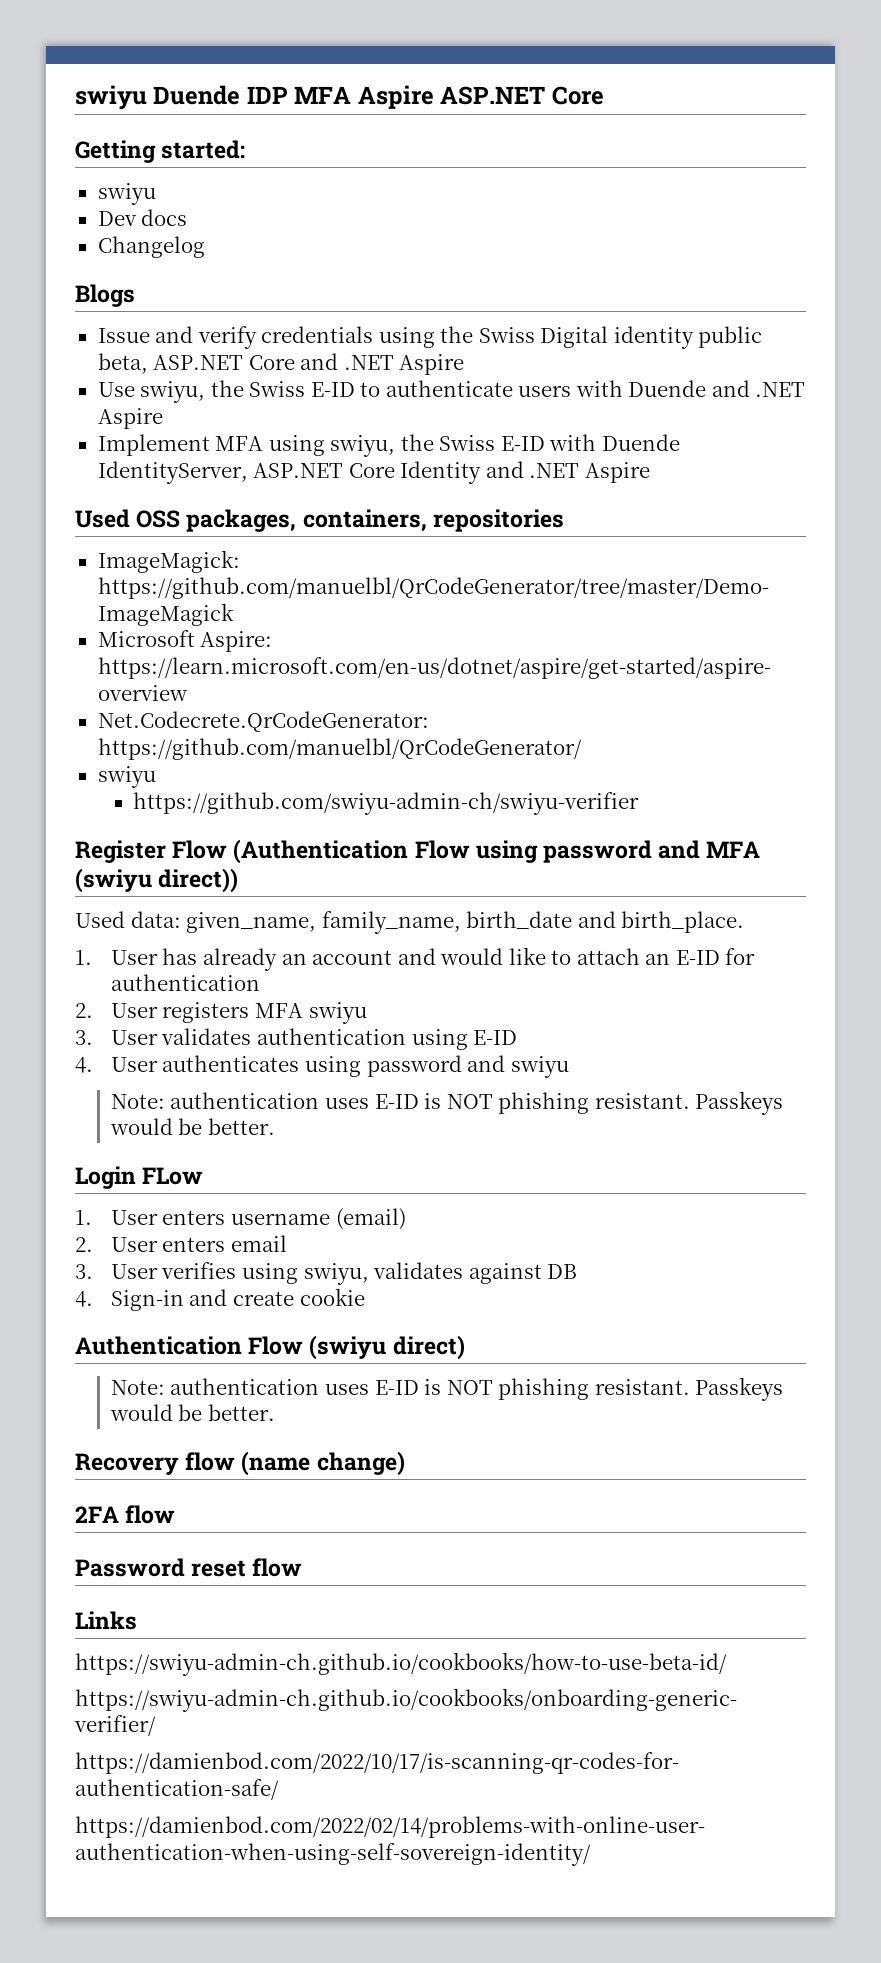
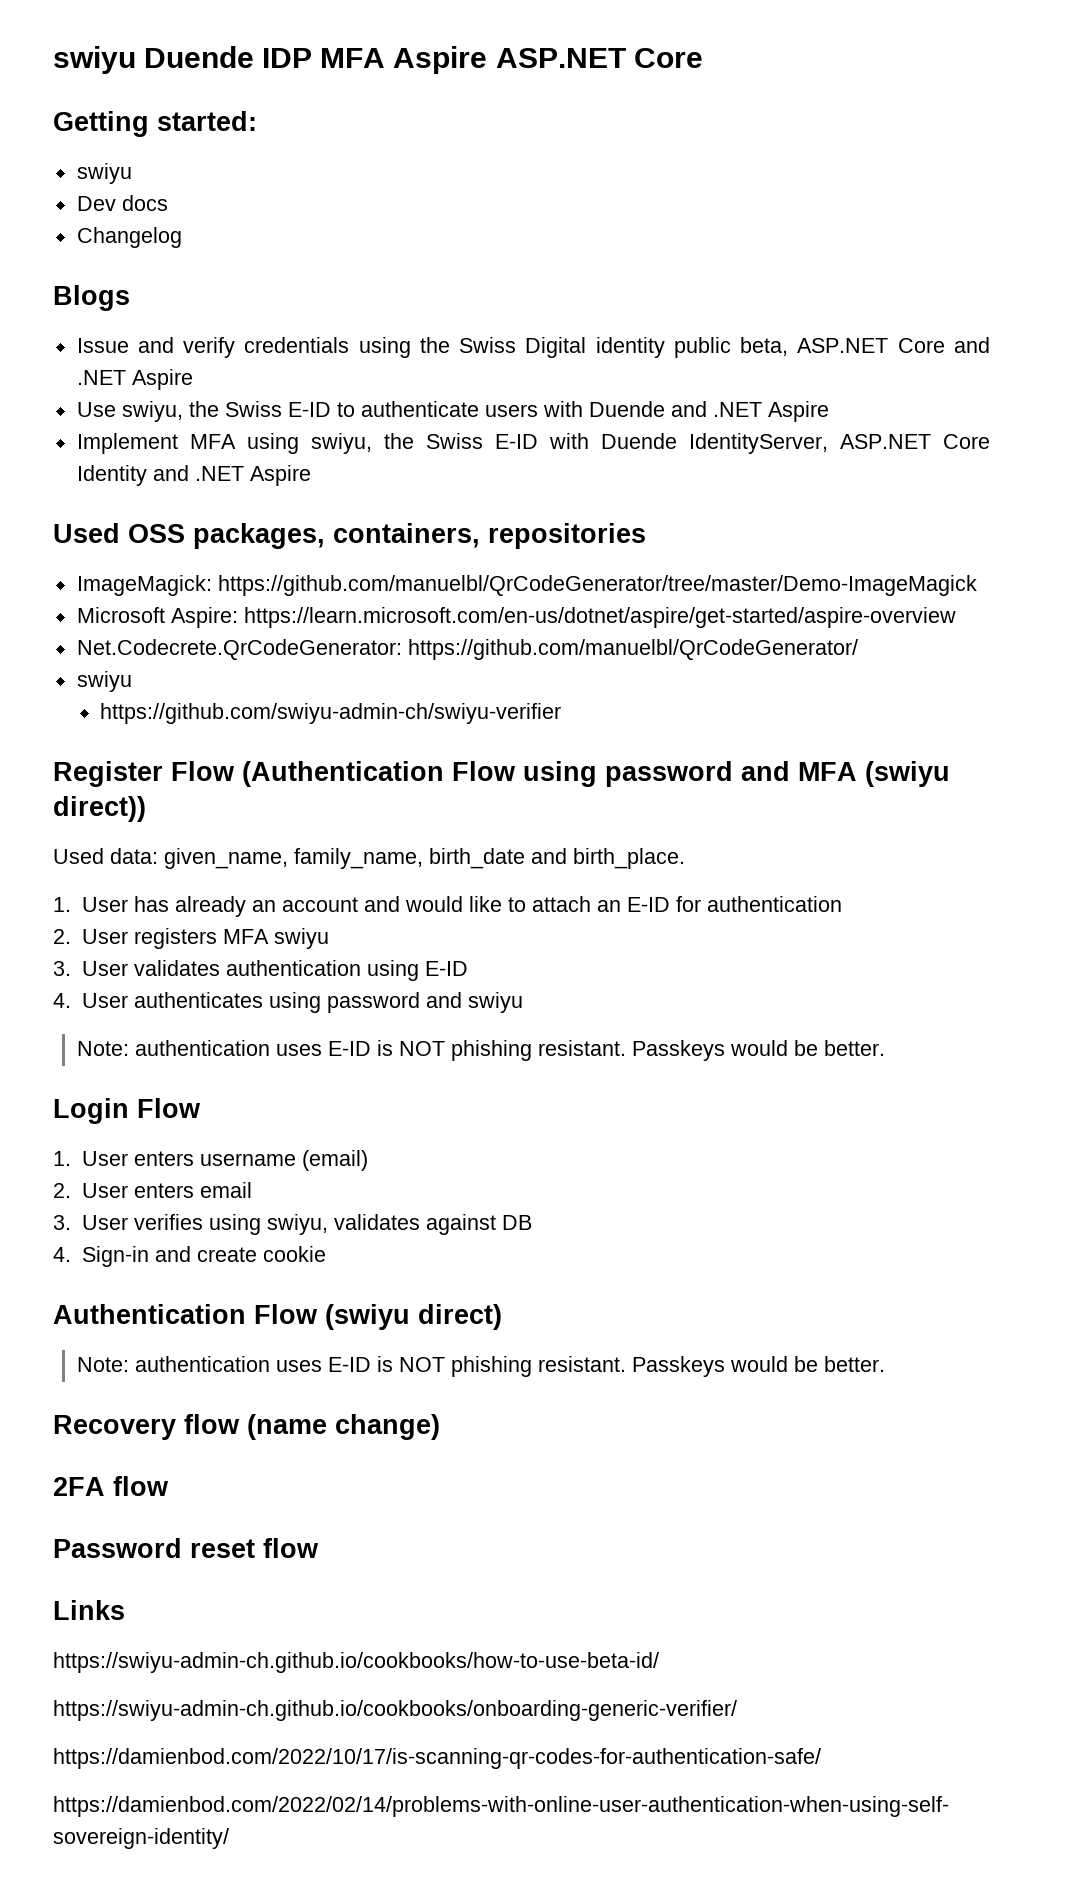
- Login FLow
+ Login Flow

